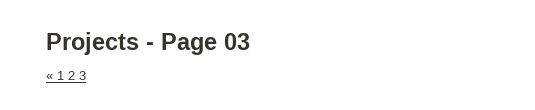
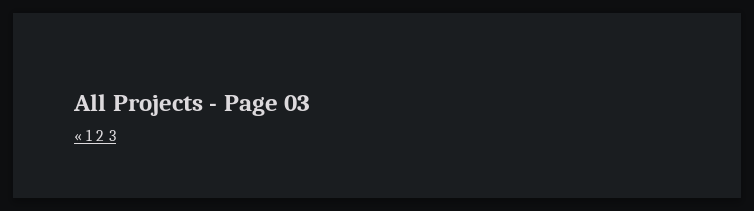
- Projects - Page 03
+ All Projects - Page 03

